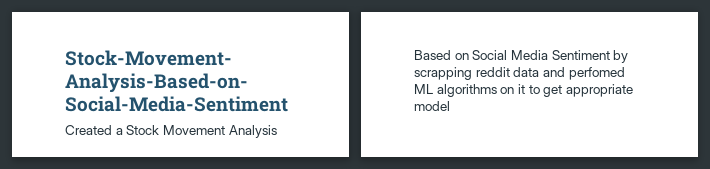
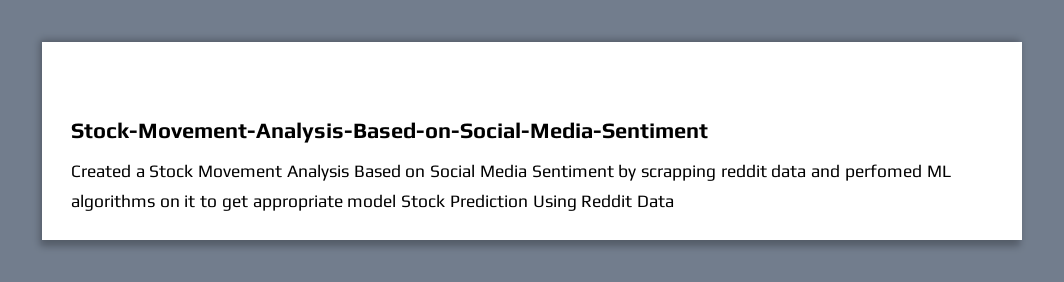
- Created a Stock Movement Analysis Based on Social Media Sentiment by scrapping reddit data and perfomed ML algorithms on it to get appropriate model
+ Created a Stock Movement Analysis Based on Social Media Sentiment by scrapping reddit data and perfomed ML algorithms on it to get appropriate model Stock Prediction Using Reddit Data

